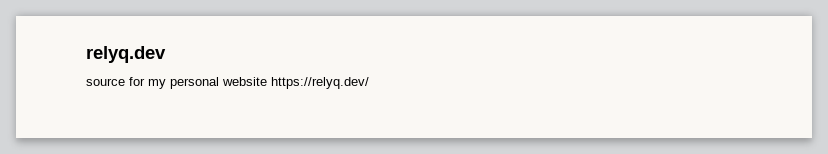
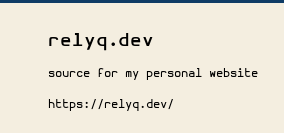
- source for my personal website https://relyq.dev/
+ source for my personal website
+ https://relyq.dev/

